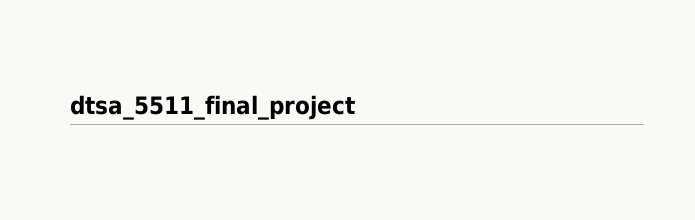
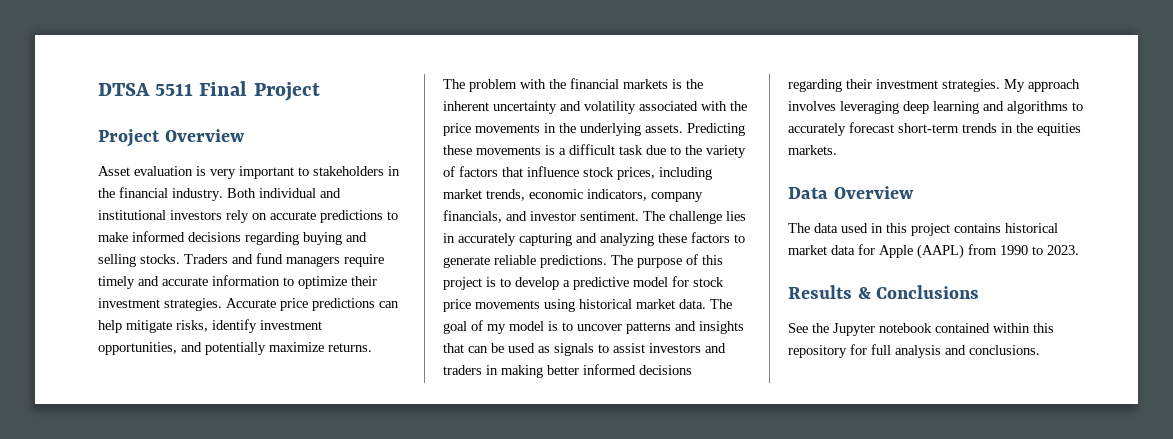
- dtsa_5511_final_project
+ DTSA 5511 Final Project
+ Project Overview
+ Asset evaluation is very important to stakeholders in the financial industry. Both individual and institutional investors rely on accurate predictions to make informed decisions regarding buying and selling stocks. Traders and fund managers require timely and accurate information to optimize their investment strategies. Accurate price predictions can help mitigate risks, identify investment opportunities, and potentially maximize returns.
+ The problem with the financial markets is the inherent uncertainty and volatility associated with the price movements in the underlying assets. Predicting these movements is a difficult task due to the variety of factors that influence stock prices, including market trends, economic indicators, company financials, and investor sentiment. The challenge lies in accurately capturing and analyzing these factors to generate reliable predictions. The purpose of this project is to develop a predictive model for stock price movements using historical market data. The goal of my model is to uncover patterns and insights that can be used as signals to assist investors and traders in making better informed decisions regarding their investment strategies. My approach involves leveraging deep learning and algorithms to accurately forecast short-term trends in the equities markets.
+ Data Overview
+ The data used in this project contains historical market data for Apple (AAPL) from 1990 to 2023.
+ Results & Conclusions
+ See the Jupyter notebook contained within this repository for full analysis and conclusions.

